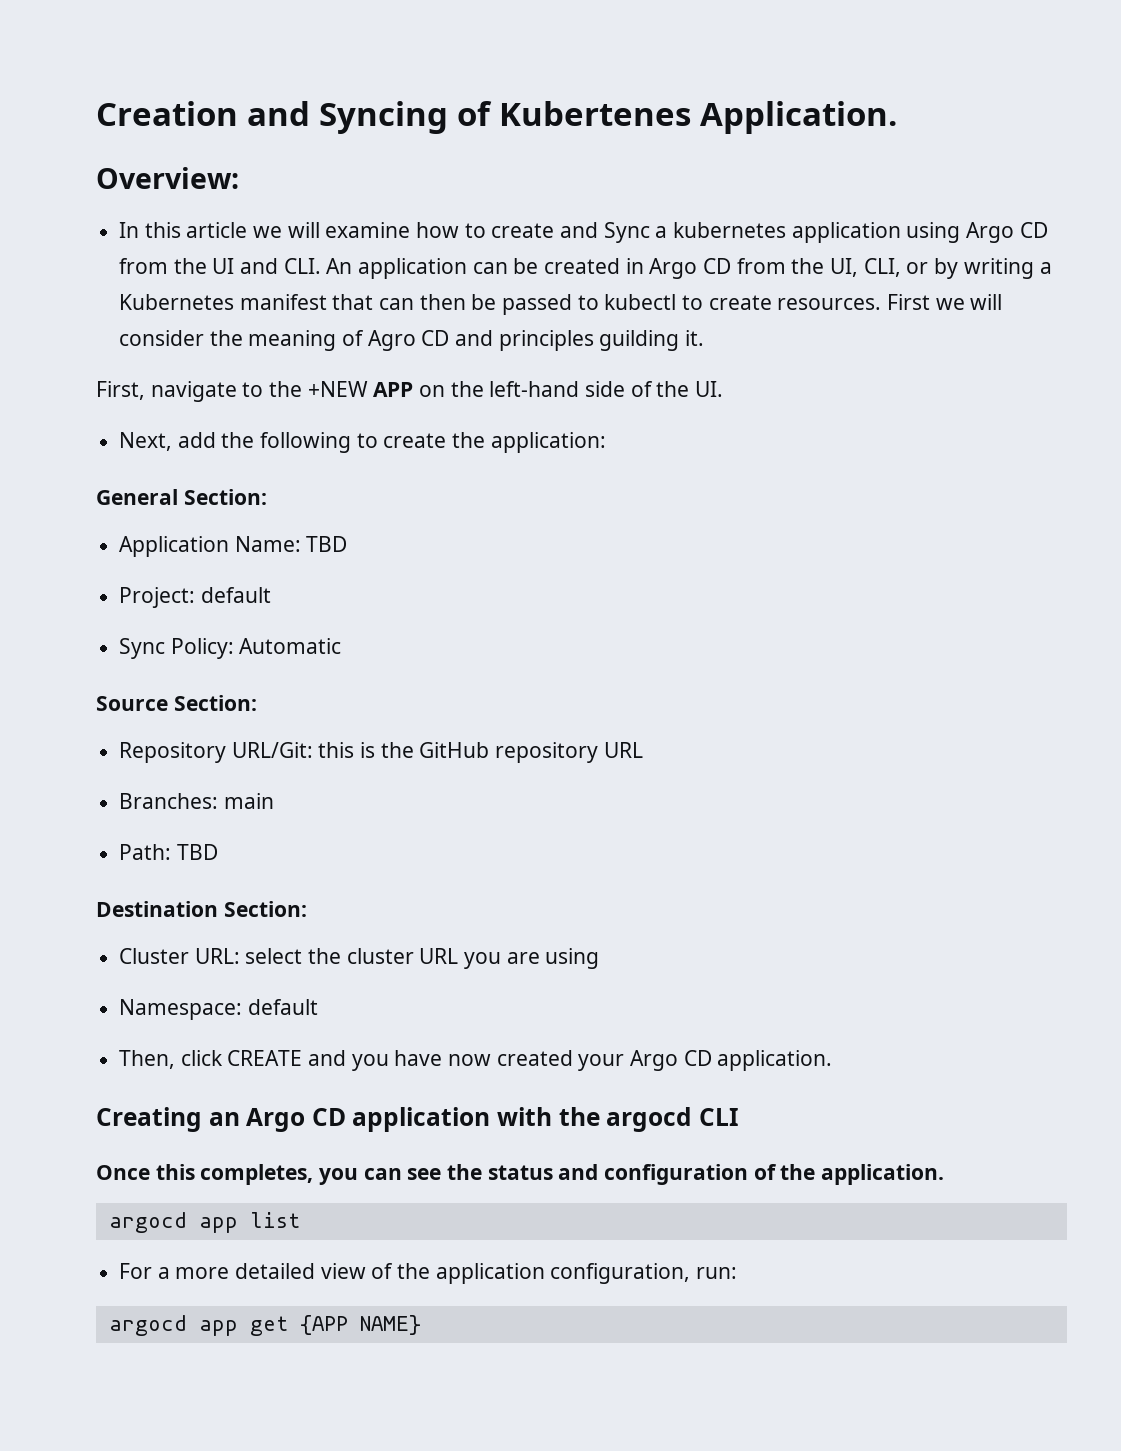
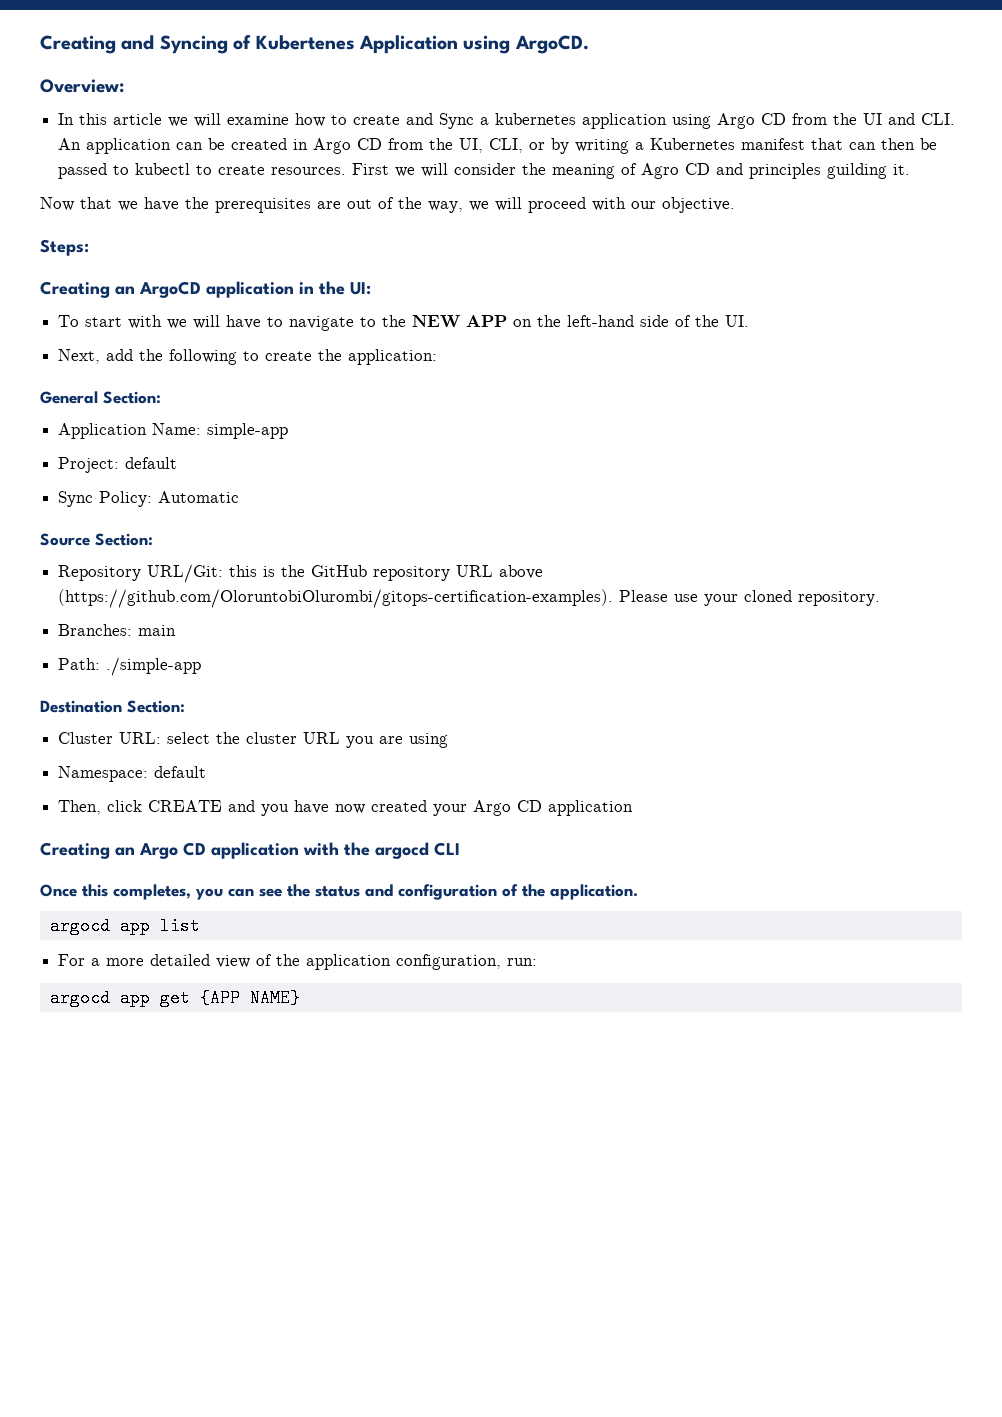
- Creation and Syncing of Kubertenes Application.
+ Creating and Syncing of Kubertenes Application using ArgoCD.
- First, navigate to the +NEW APP on the left-hand side of the UI.
+ Now that we have the prerequisites are out of the way, we will proceed with our objective.
+ Steps:
+ Creating an ArgoCD application in the UI:
+ To start with we will have to navigate to the NEW APP on the left-hand side of the UI.
- Application Name: TBD
+ Application Name: simple-app
- Repository URL/Git: this is the GitHub repository URL
+ Repository URL/Git: this is the GitHub repository URL above (https://github.com/OloruntobiOlurombi/gitops-certification-examples). Please use your cloned repository.
- Path: TBD
+ Path: ./simple-app
- Then, click CREATE and you have now created your Argo CD application.
+ Then, click CREATE and you have now created your Argo CD application

